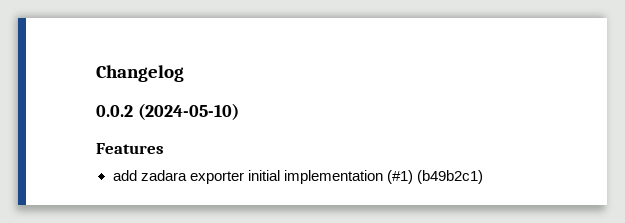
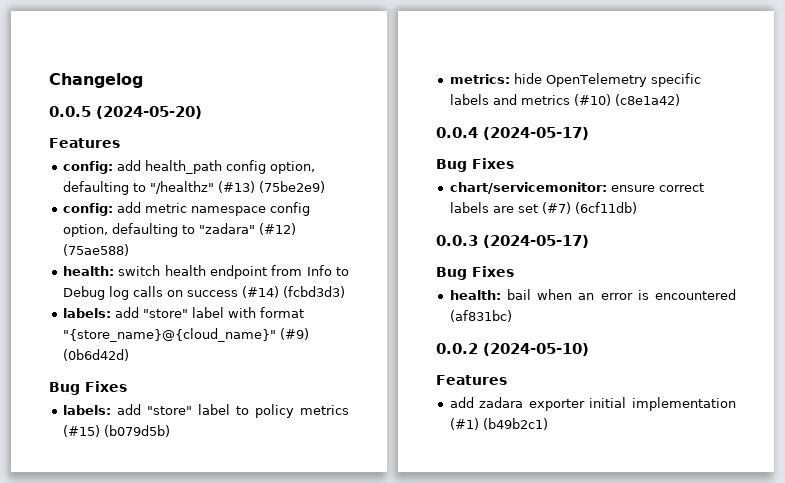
+ 0.0.5 (2024-05-20)
+ Features
+ config: add health_path config option, defaulting to "/healthz" (#13) (75be2e9)
+ config: add metric namespace config option, defaulting to "zadara" (#12) (75ae588)
+ health: switch health endpoint from Info to Debug log calls on success (#14) (fcbd3d3)
+ labels: add "store" label with format "{store_name}@{cloud_name}" (#9) (0b6d42d)
+ Bug Fixes
+ labels: add "store" label to policy metrics (#15) (b079d5b)
+ metrics: hide OpenTelemetry specific labels and metrics (#10) (c8e1a42)
+ 0.0.4 (2024-05-17)
+ Bug Fixes
+ chart/servicemonitor: ensure correct labels are set (#7) (6cf11db)
+ 0.0.3 (2024-05-17)
+ Bug Fixes
+ health: bail when an error is encountered (af831bc)

